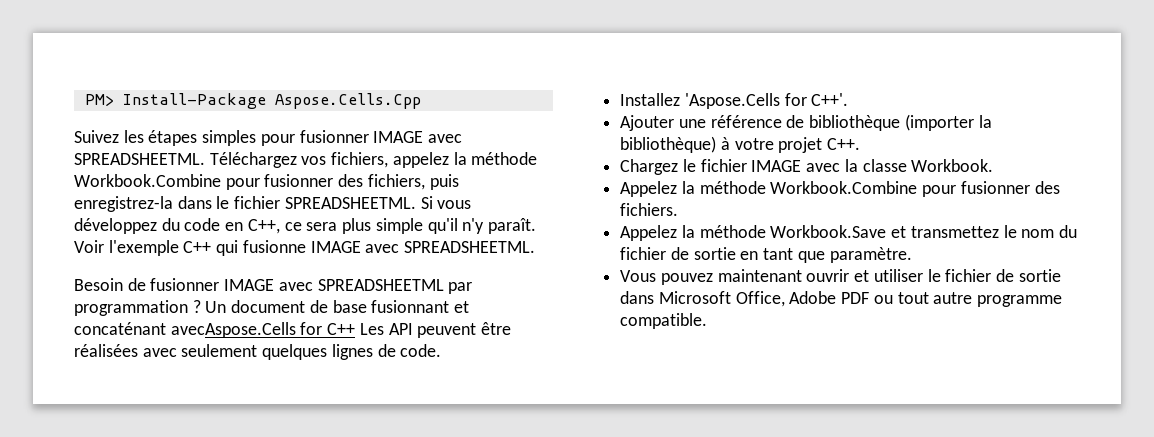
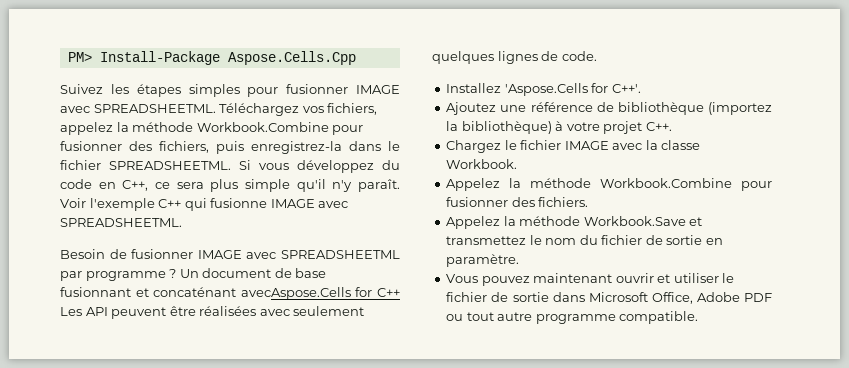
- Besoin de fusionner IMAGE avec SPREADSHEETML par programmation ?
+ Besoin de fusionner IMAGE avec SPREADSHEETML par programme ?
- Ajouter une référence de bibliothèque (importer la bibliothèque) à votre projet C++.
+ Ajoutez une référence de bibliothèque (importez la bibliothèque) à votre projet C++.
- Appelez la méthode Workbook.Save et transmettez le nom du fichier de sortie en tant que paramètre.
+ Appelez la méthode Workbook.Save et transmettez le nom du fichier de sortie en paramètre.

